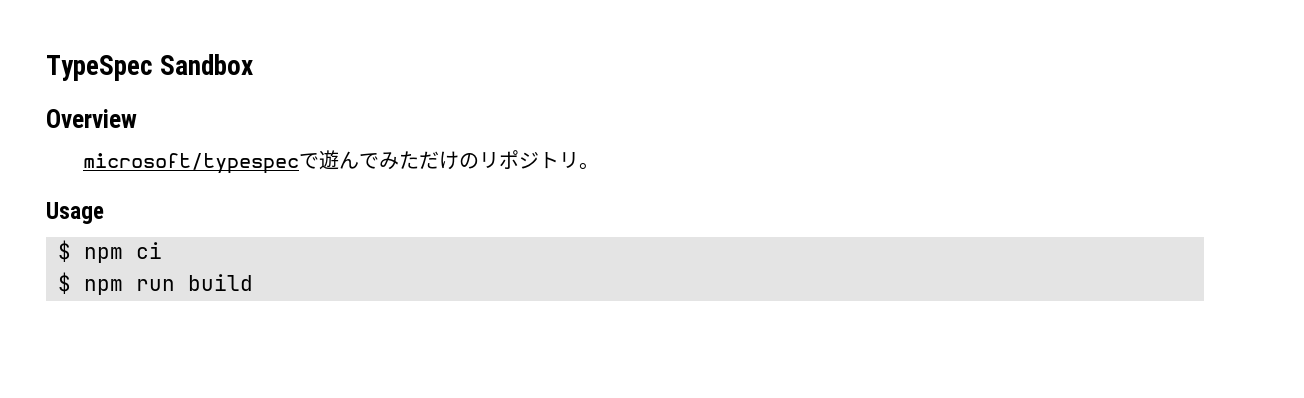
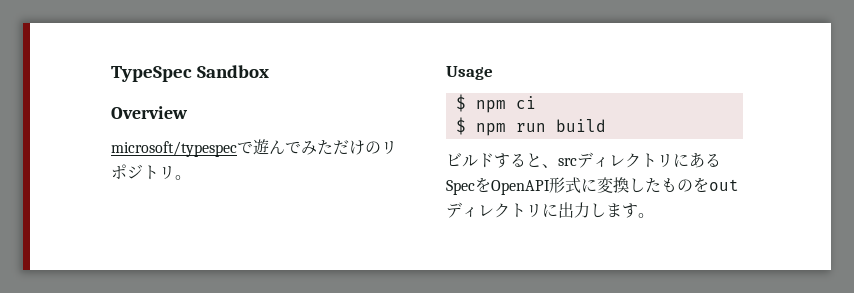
+ ビルドすると、srcディレクトリにあるSpecをOpenAPI形式に変換したものをoutディレクトリに出力します。

